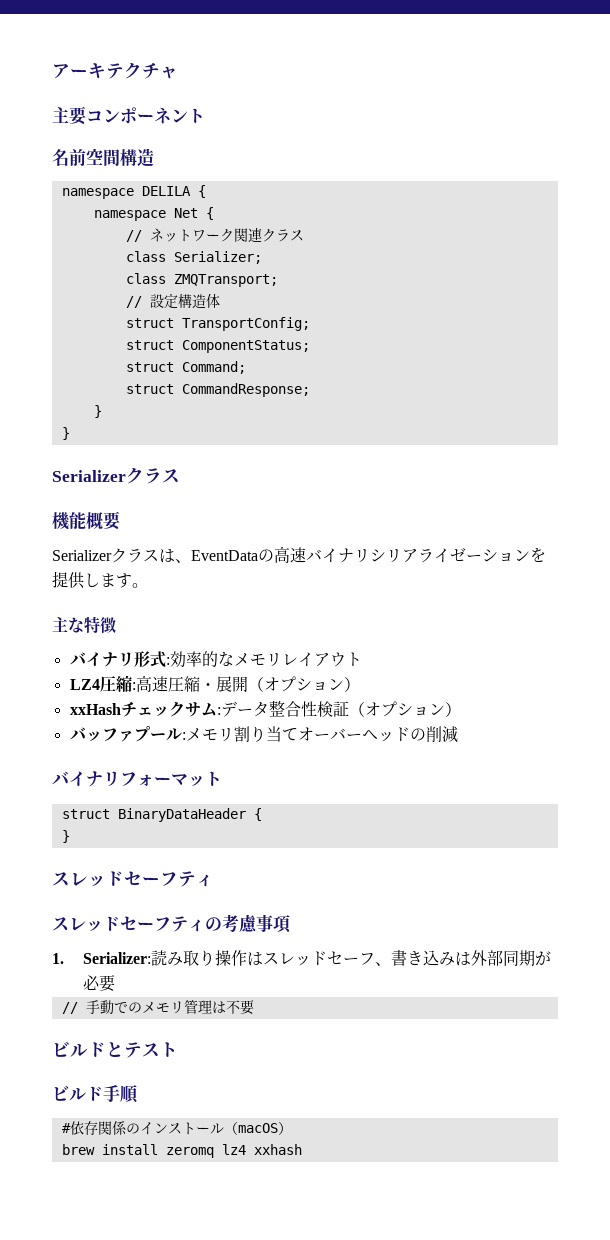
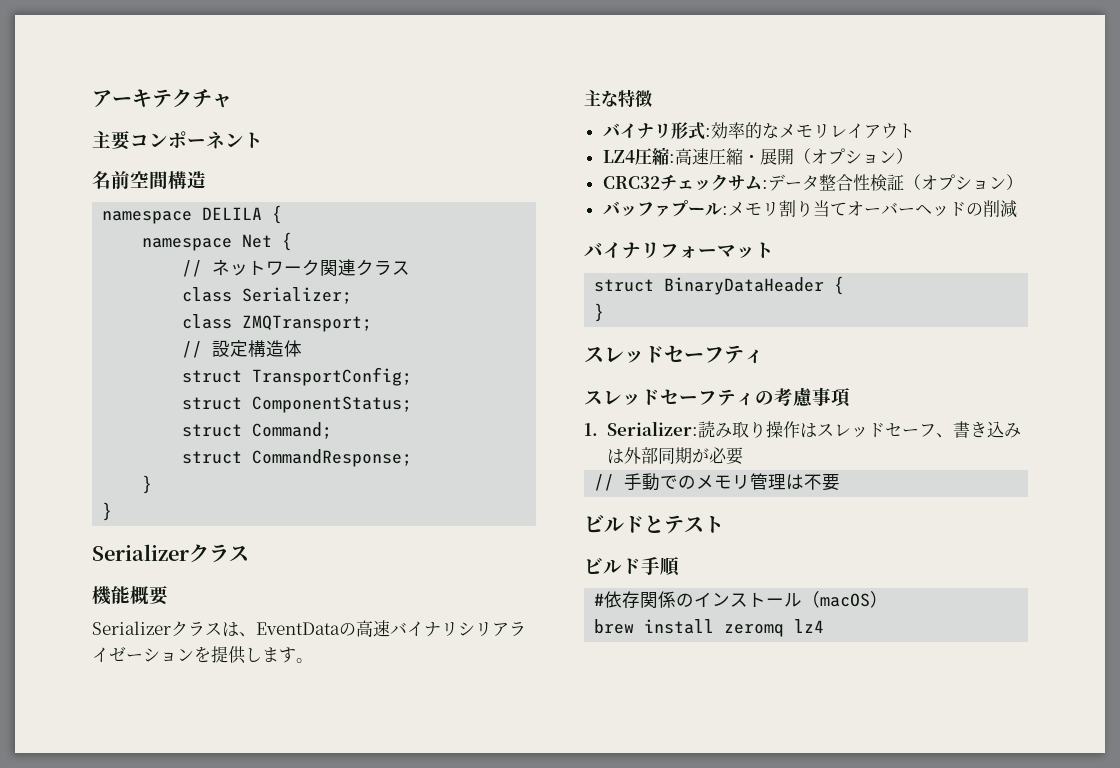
- xxHashチェックサム:データ整合性検証（オプション）
+ CRC32チェックサム:データ整合性検証（オプション）
- brew install zeromq lz4 xxhash
+ brew install zeromq lz4

